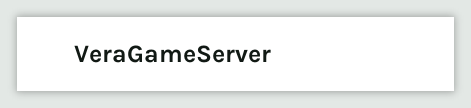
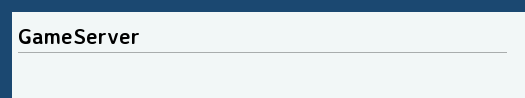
- VeraGameServer
+ GameServer

